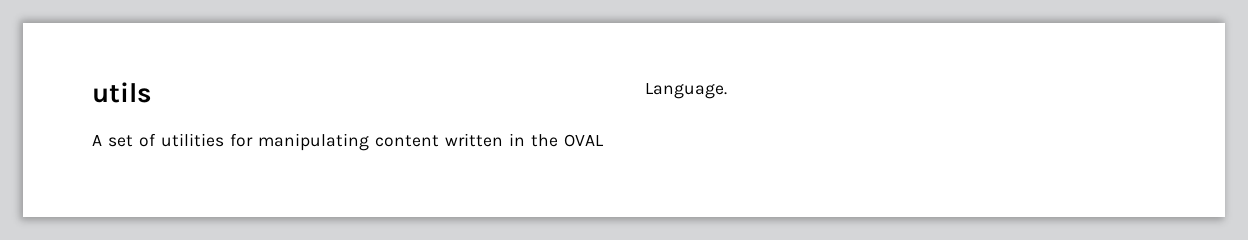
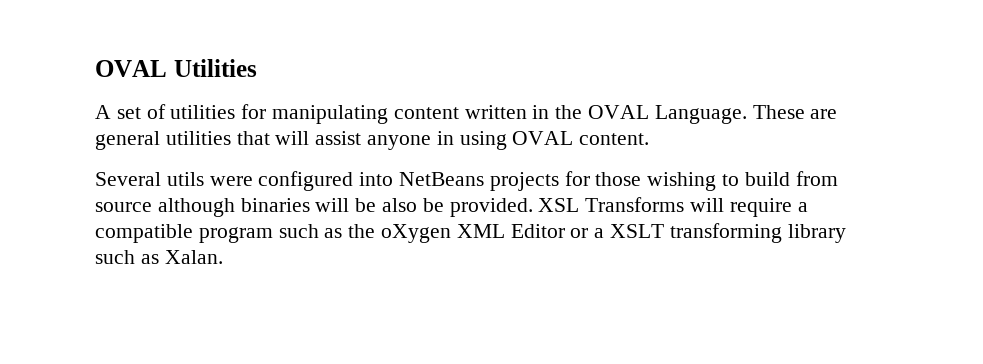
- utils
+ OVAL Utilities
+ These are general utilities that will assist anyone in using OVAL content.
+ Several utils were configured into NetBeans projects for those wishing to build from source although binaries will be also be provided. XSL Transforms will require a compatible program such as the oXygen XML Editor or a XSLT transforming library such as Xalan.

